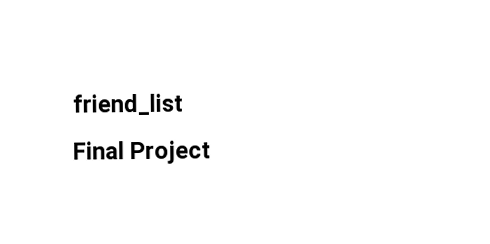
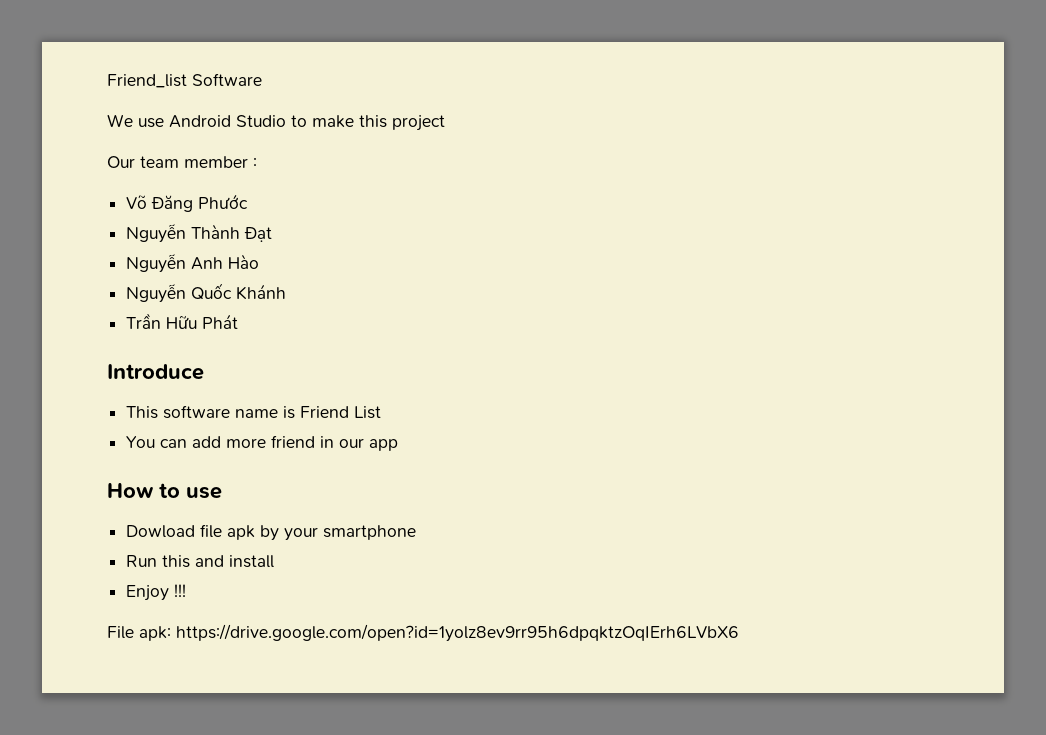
- friend_list
- Final Project
+ Friend_list Software
+ We use Android Studio to make this project
+ Our team member :
+ Võ Đăng Phước
+ Nguyễn Thành Đạt
+ Nguyễn Anh Hào
+ Nguyễn Quốc Khánh
+ Trần Hữu Phát
+ Introduce
+ This software name is Friend List
+ You can add more friend in our app
+ How to use
+ Dowload file apk by your smartphone
+ Run this and install
+ Enjoy !!!
+ File apk: https://drive.google.com/open?id=1yolz8ev9rr95h6dpqktzOqIErh6LVbX6

